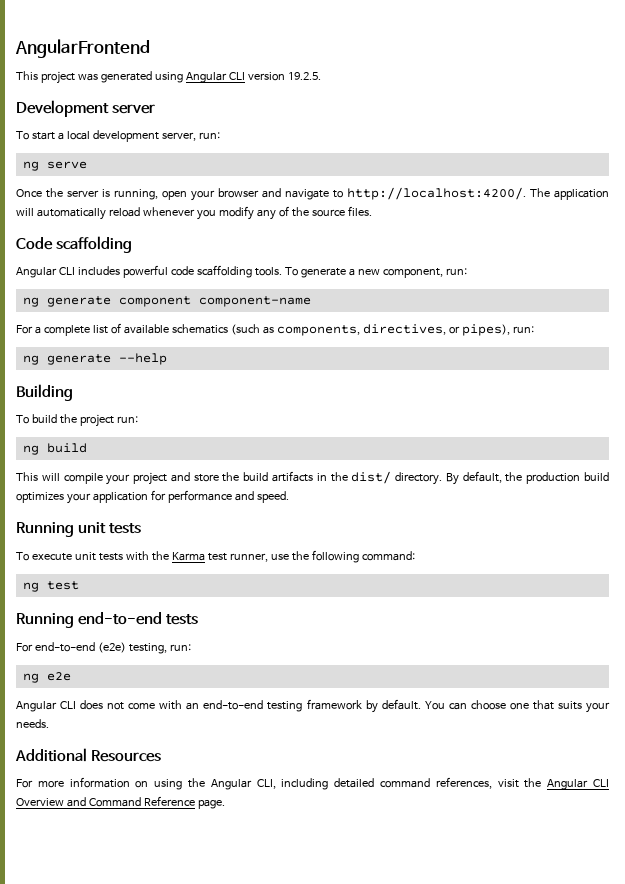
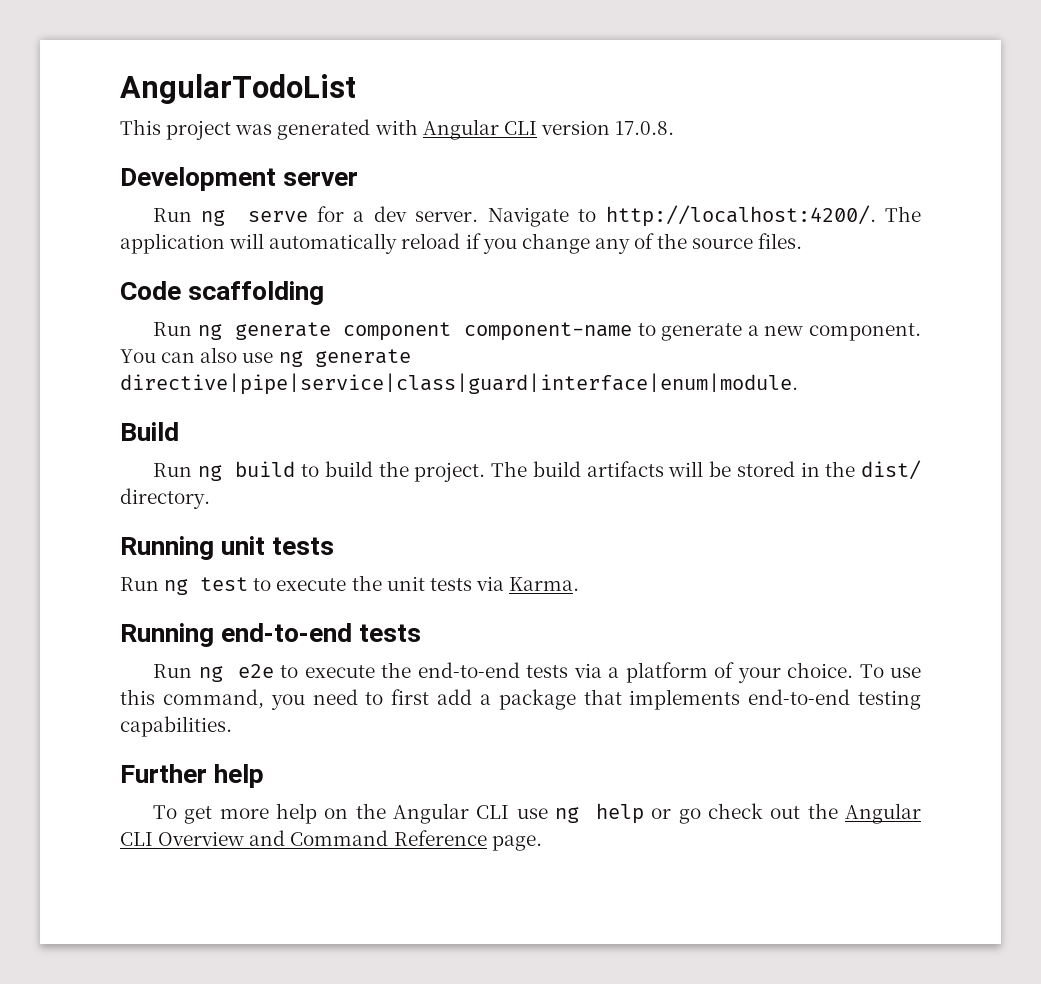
- AngularFrontend
+ AngularTodoList
- This project was generated using Angular CLI version 19.2.5.
+ This project was generated with Angular CLI version 17.0.8.
- To start a local development server, run:
- ng serve
- Once the server is running, open your browser and navigate to http://localhost:4200/.
+ Run ng serve for a dev server. Navigate to http://localhost:4200/.
- The application will automatically reload whenever you modify any of the source files.
+ The application will automatically reload if you change any of the source files.
- Angular CLI includes powerful code scaffolding tools. To generate a new component, run:
- ng generate component component-name
- For a complete list of available schematics (such as components, directives, or pipes), run:
- ng generate --help
- Building
- To build the project run:
- ng build
- This will compile your project and store the build artifacts in the dist/ directory. By default, the production build optimizes your application for performance and speed.
+ Run ng generate component component-name to generate a new component. You can also use ng generate directive|pipe|service|class|guard|interface|enum|module.
+ Build
+ Run ng build to build the project. The build artifacts will be stored in the dist/ directory.
  Running unit tests
- To execute unit tests with the Karma test runner, use the following command:
- ng test
+ Run ng test to execute the unit tests via Karma.
  Running end-to-end tests
- For end-to-end (e2e) testing, run:
- ng e2e
- Angular CLI does not come with an end-to-end testing framework by default. You can choose one that suits your needs.
- Additional Resources
- For more information on using the Angular CLI, including detailed command references, visit the Angular CLI Overview and Command Reference page.
+ Run ng e2e to execute the end-to-end tests via a platform of your choice. To use this command, you need to first add a package that implements end-to-end testing capabilities.
+ Further help
+ To get more help on the Angular CLI use ng help or go check out the Angular CLI Overview and Command Reference page.

